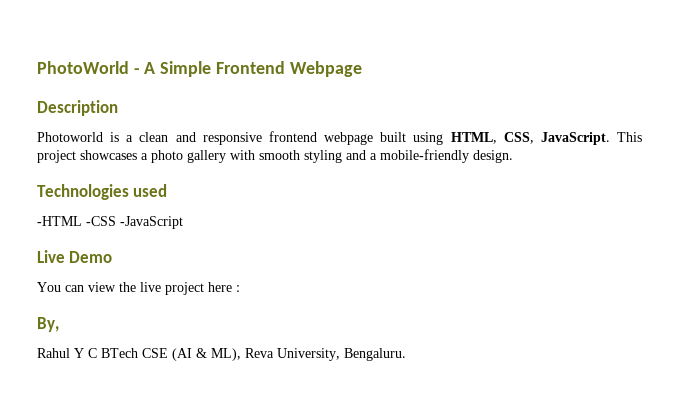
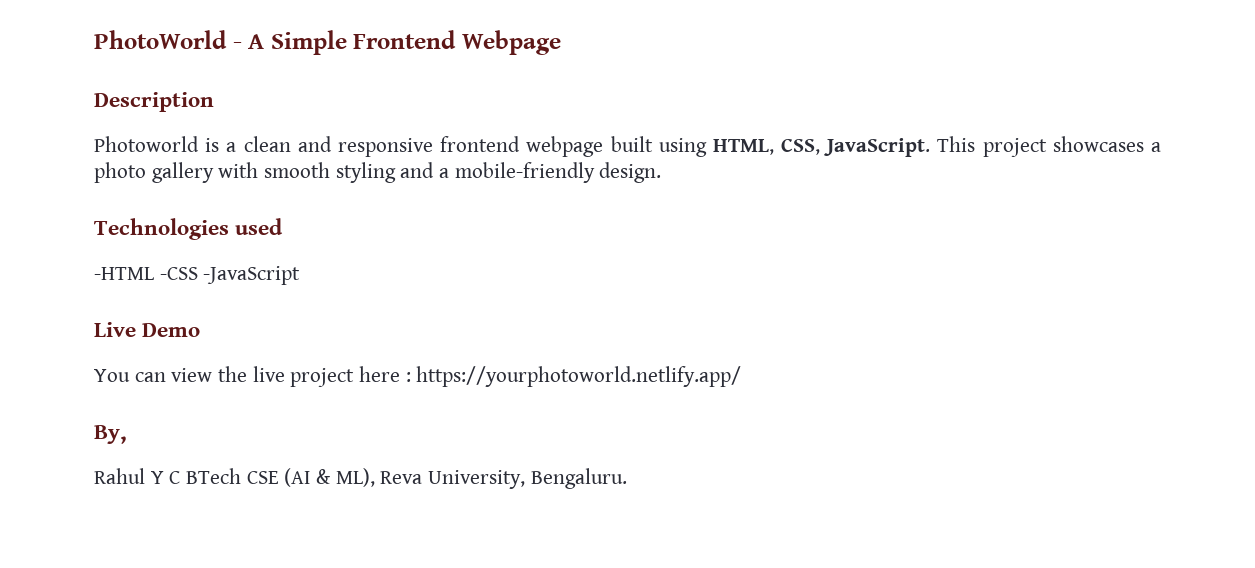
- You can view the live project here :
+ You can view the live project here : https://yourphotoworld.netlify.app/

